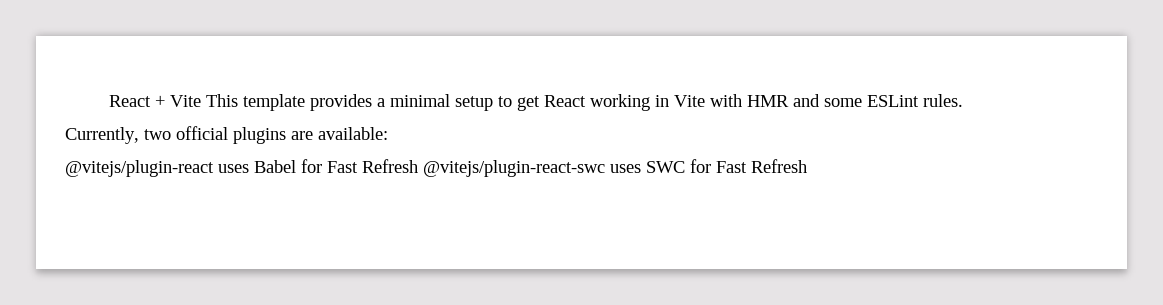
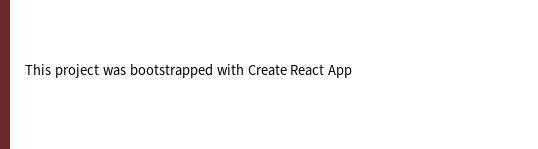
- React + Vite This template provides a minimal setup to get React working in Vite with HMR and some ESLint rules.
- Currently, two official plugins are available:
- @vitejs/plugin-react uses Babel for Fast Refresh @vitejs/plugin-react-swc uses SWC for Fast Refresh
+ This project was bootstrapped with Create React App

